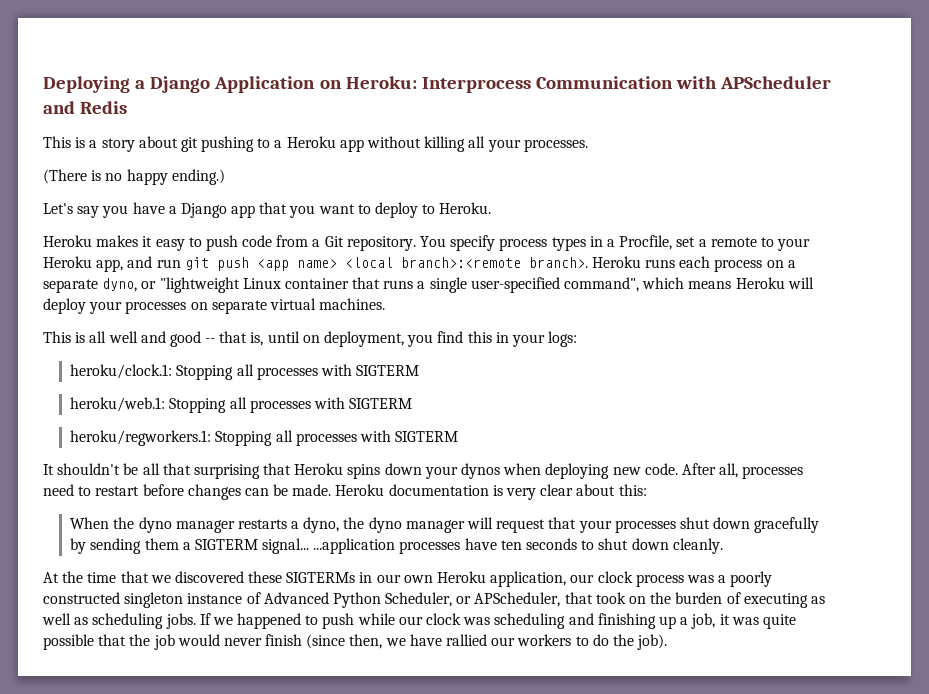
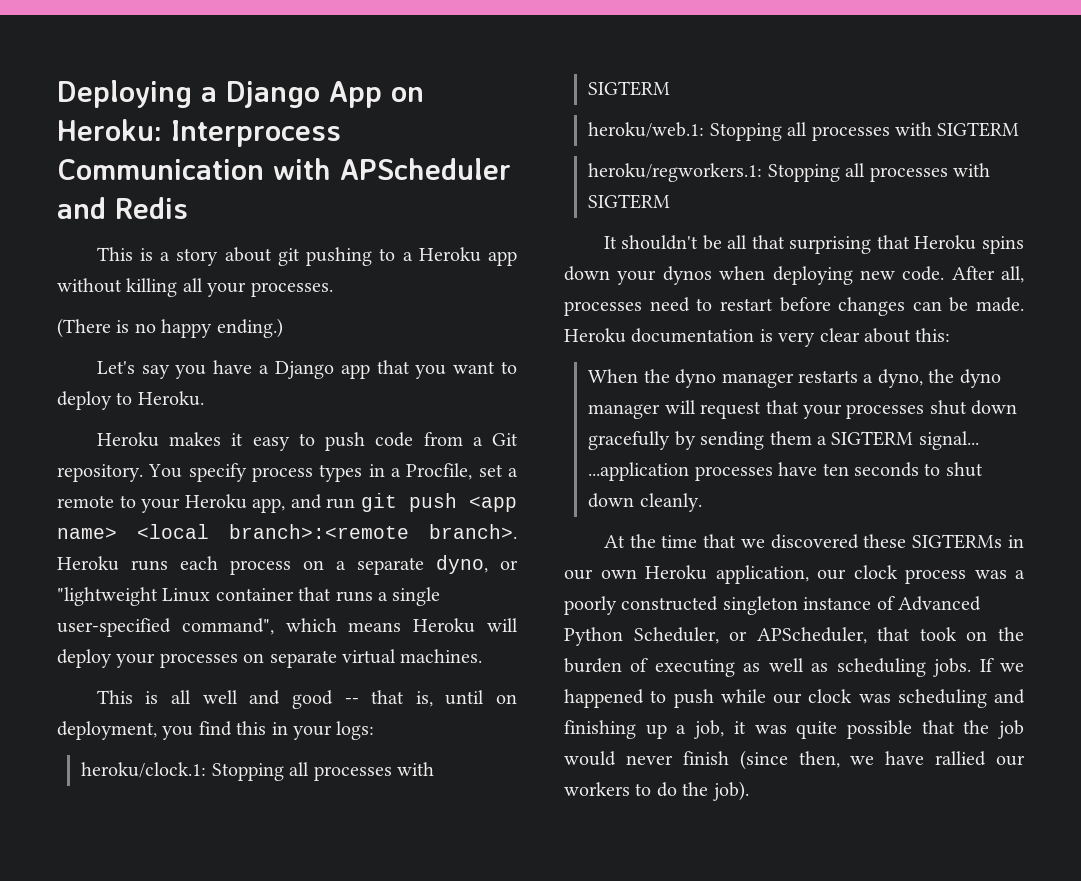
- Deploying a Django Application on Heroku: Interprocess Communication with APScheduler and Redis
+ Deploying a Django App on Heroku: Interprocess Communication with APScheduler and Redis

